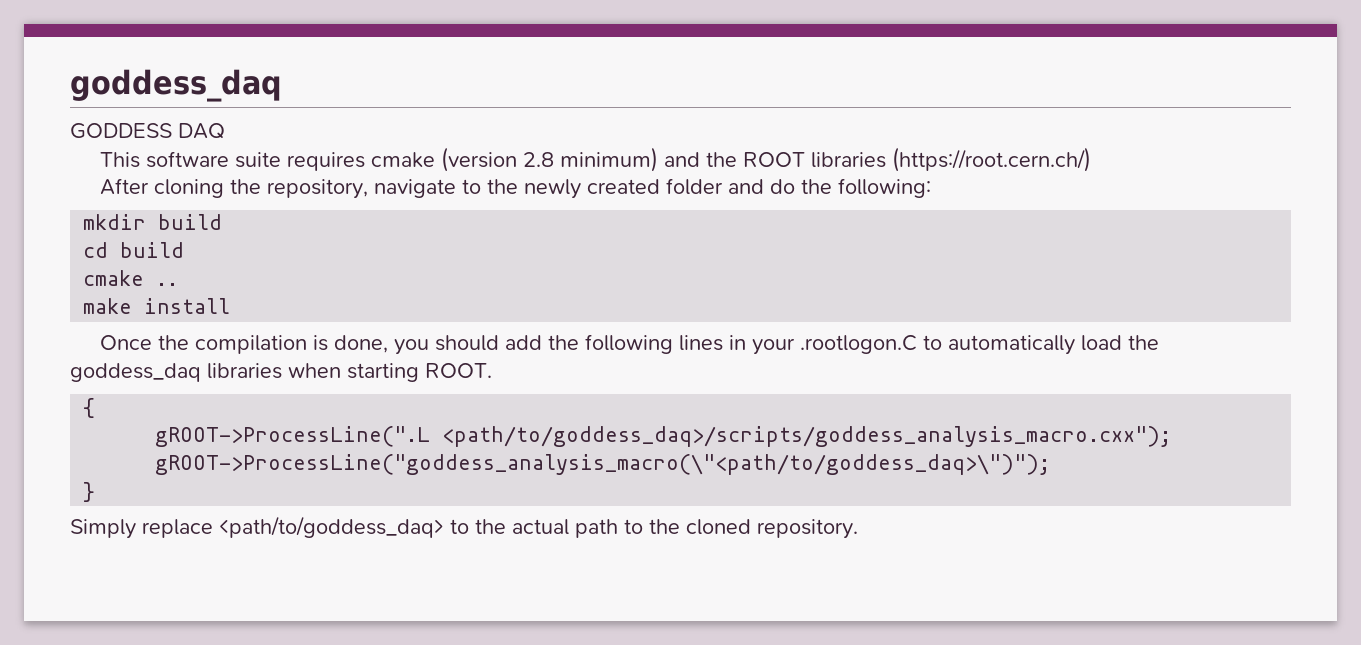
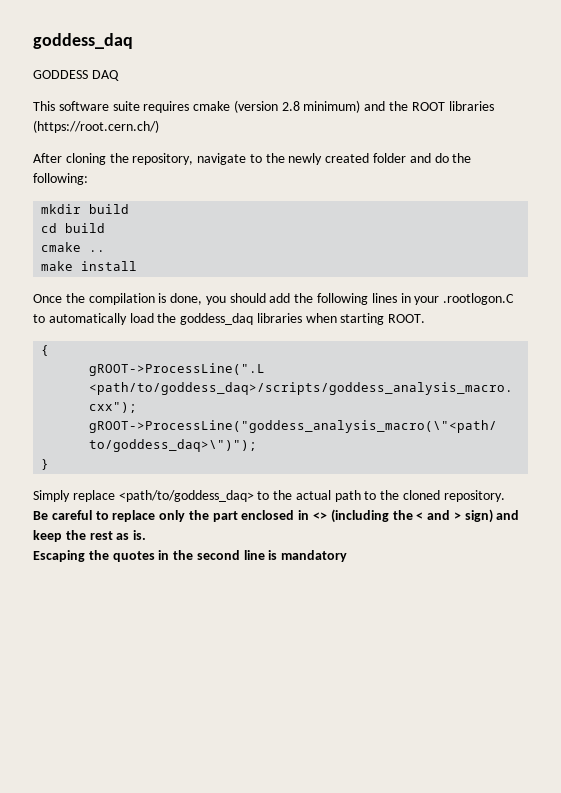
+ Be careful to replace only the part enclosed in <> (including the < and > sign) and keep the rest as is.
+ Escaping the quotes in the second line is mandatory

